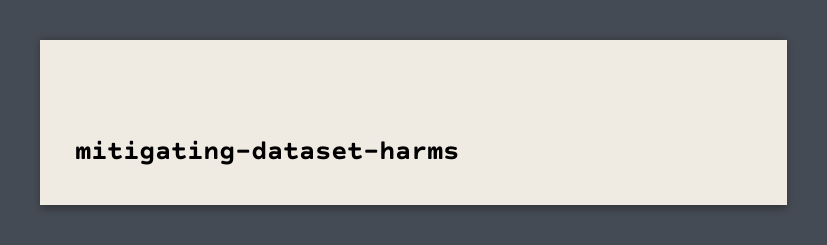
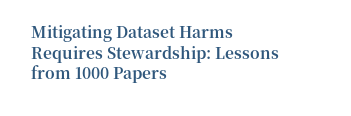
- mitigating-dataset-harms
+ Mitigating Dataset Harms Requires Stewardship: Lessons from 1000 Papers

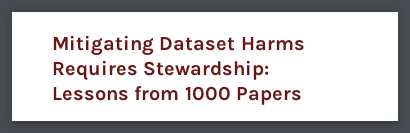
- Mitigating Dataset Harms Requires Stewardship: Lessons from 1000 Papers
+ Mitigating Dataset Harms Requires Stewardship:
+ Lessons from 1000 Papers

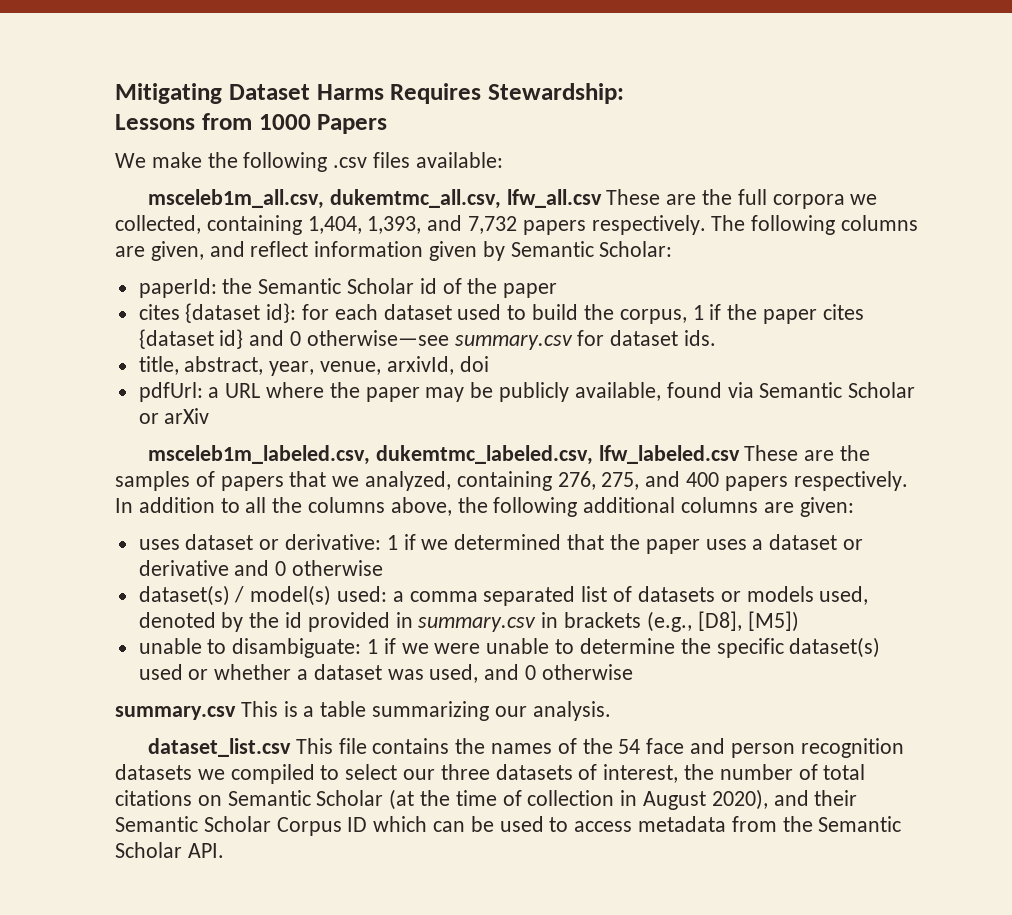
+ We make the following .csv files available:
+ msceleb1m_all.csv, dukemtmc_all.csv, lfw_all.csv These are the full corpora we collected, containing 1,404, 1,393, and 7,732 papers respectively. The following columns are given, and reflect information given by Semantic Scholar:
+ paperId: the Semantic Scholar id of the paper
+ cites {dataset id}: for each dataset used to build the corpus, 1 if the paper cites {dataset id} and 0 otherwise—see summary.csv for dataset ids.
+ title, abstract, year, venue, arxivId, doi
+ pdfUrl: a URL where the paper may be publicly available, found via Semantic Scholar or arXiv
+ msceleb1m_labeled.csv, dukemtmc_labeled.csv, lfw_labeled.csv These are the samples of papers that we analyzed, containing 276, 275, and 400 papers respectively. In addition to all the columns above, the following additional columns are given:
+ uses dataset or derivative: 1 if we determined that the paper uses a dataset or derivative and 0 otherwise
+ dataset(s) / model(s) used: a comma separated list of datasets or models used, denoted by the id provided in summary.csv in brackets (e.g., [D8], [M5])
+ unable to disambiguate: 1 if we were unable to determine the specific dataset(s) used or whether a dataset was used, and 0 otherwise
+ summary.csv This is a table summarizing our analysis.
+ dataset_list.csv This file contains the names of the 54 face and person recognition datasets we compiled to select our three datasets of interest, the number of total citations on Semantic Scholar (at the time of collection in August 2020), and their Semantic Scholar Corpus ID which can be used to access metadata from the Semantic Scholar API.

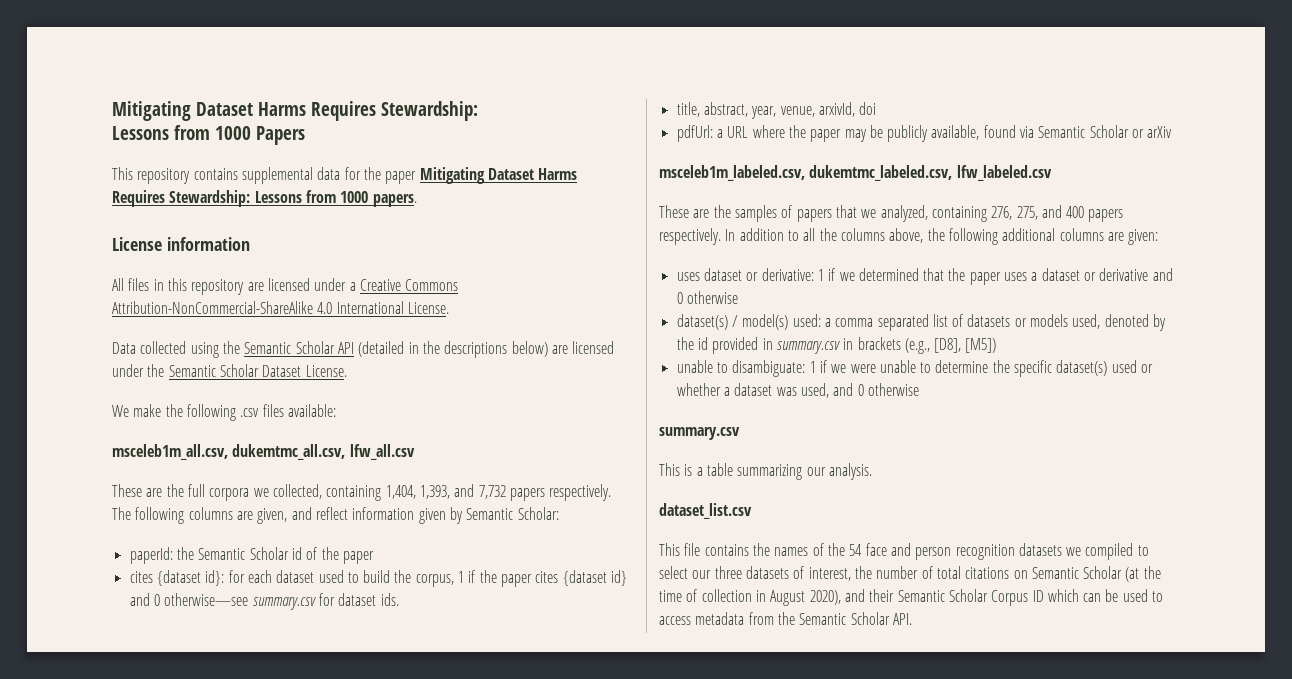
+ This repository contains supplemental data for the paper Mitigating Dataset Harms Requires Stewardship: Lessons from 1000 papers.
+ License information
+ All files in this repository are licensed under a Creative Commons Attribution-NonCommercial-ShareAlike 4.0 International License.
+ Data collected using the Semantic Scholar API (detailed in the descriptions below) are licensed under the Semantic Scholar Dataset License.
- msceleb1m_all.csv, dukemtmc_all.csv, lfw_all.csv These are the full corpora we collected, containing 1,404, 1,393, and 7,732 papers respectively.
+ msceleb1m_all.csv, dukemtmc_all.csv, lfw_all.csv
+ These are the full corpora we collected, containing 1,404, 1,393, and 7,732 papers respectively.
- msceleb1m_labeled.csv, dukemtmc_labeled.csv, lfw_labeled.csv These are the samples of papers that we analyzed, containing 276, 275, and 400 papers respectively.
+ msceleb1m_labeled.csv, dukemtmc_labeled.csv, lfw_labeled.csv
+ These are the samples of papers that we analyzed, containing 276, 275, and 400 papers respectively.
  unable to disambiguate: 1 if we were unable to determine the specific dataset(s) used or whether a dataset was used, and 0 otherwise
- summary.csv This is a table summarizing our analysis.
+ summary.csv
+ This is a table summarizing our analysis.
- dataset_list.csv This file contains the names of the 54 face and person recognition datasets we compiled to select our three datasets of interest, the number of total citations on Semantic Scholar (at the time of collection in August 2020), and their Semantic Scholar Corpus ID which can be used to access metadata from the Semantic Scholar API.
+ dataset_list.csv
+ This file contains the names of the 54 face and person recognition datasets we compiled to select our three datasets of interest, the number of total citations on Semantic Scholar (at the time of collection in August 2020), and their Semantic Scholar Corpus ID which can be used to access metadata from the Semantic Scholar API.

